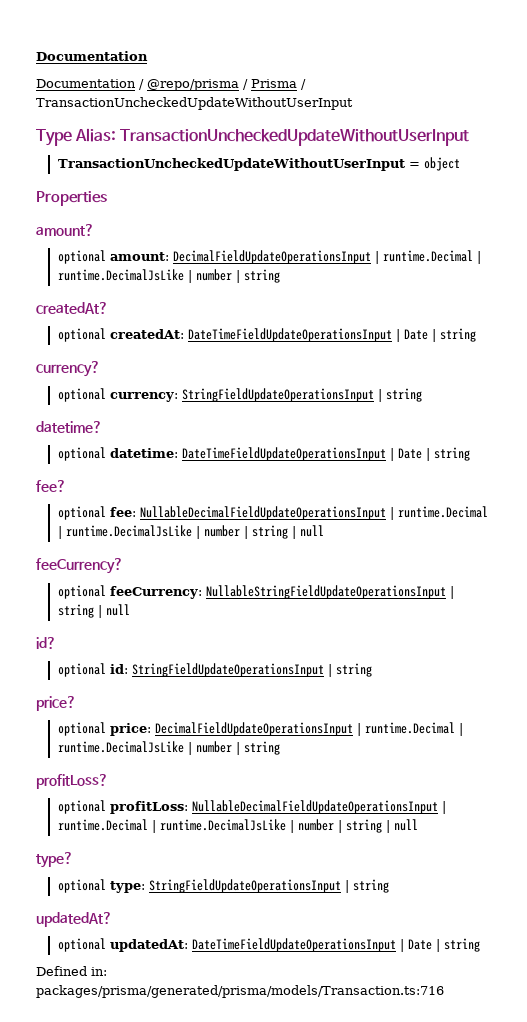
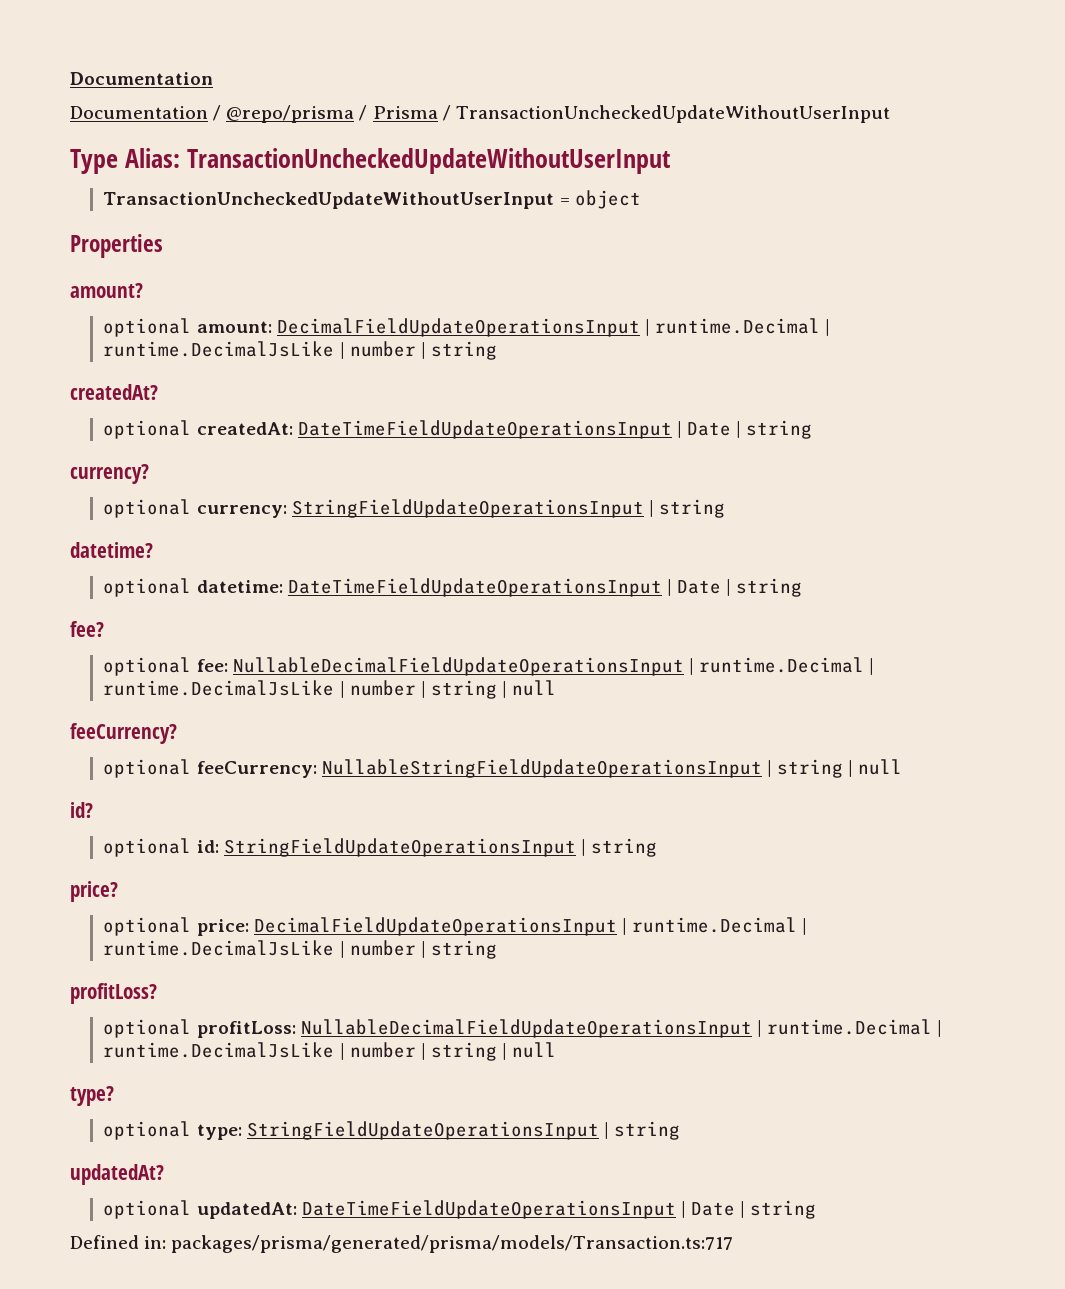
- Defined in: packages/prisma/generated/prisma/models/Transaction.ts:716
+ Defined in: packages/prisma/generated/prisma/models/Transaction.ts:717

